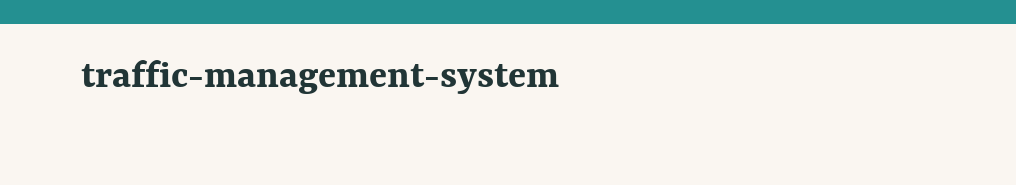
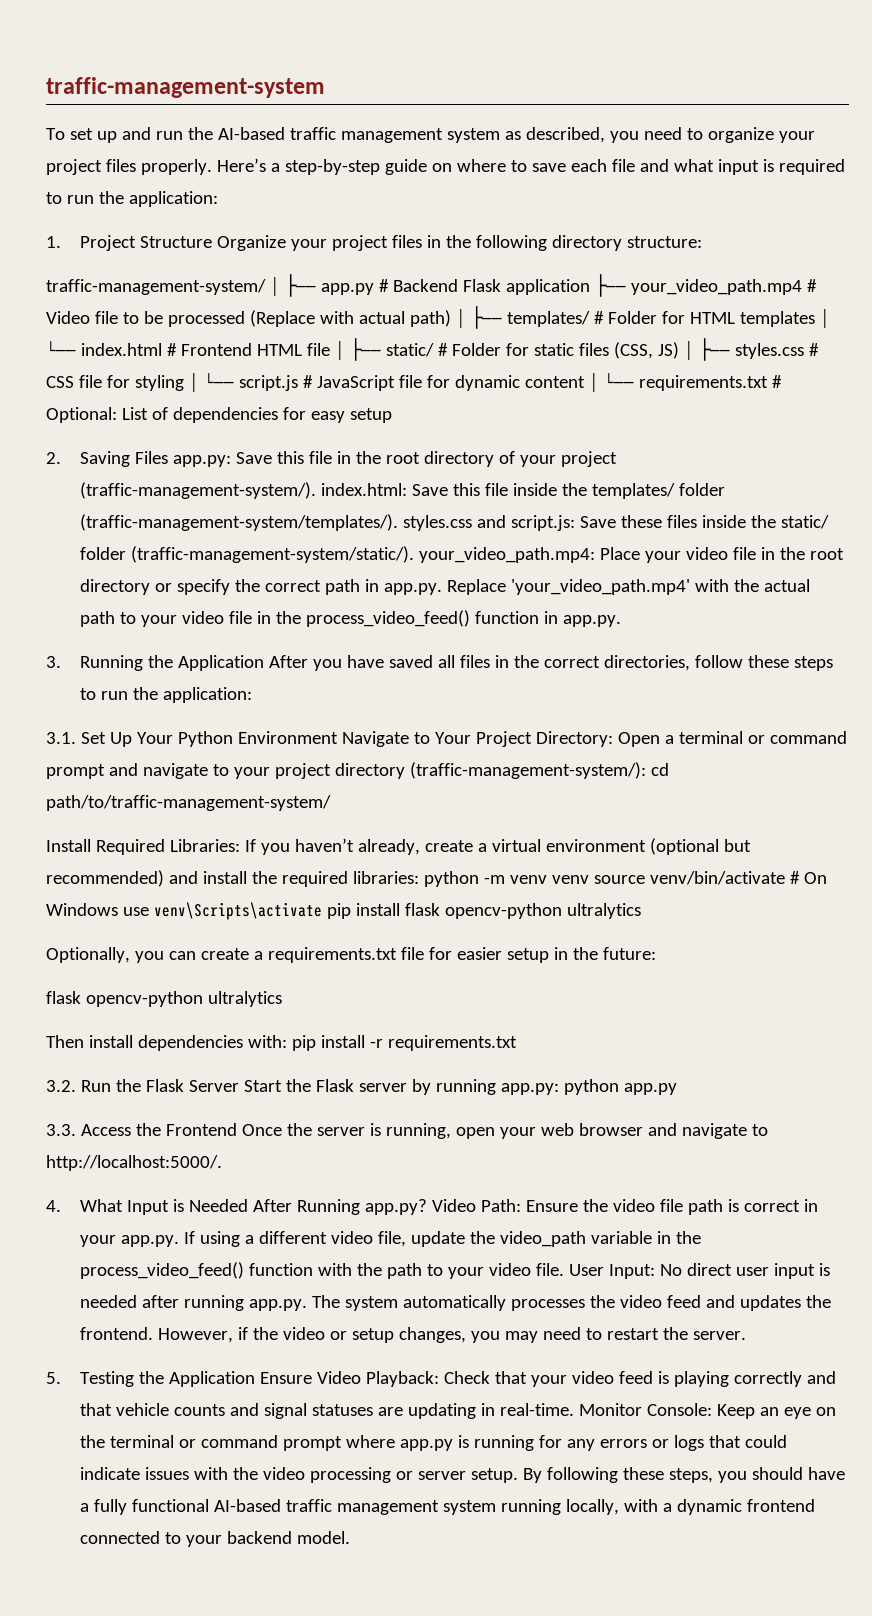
+ To set up and run the AI-based traffic management system as described, you need to organize your project files properly. Here’s a step-by-step guide on where to save each file and what input is required to run the application:
+ 1. Project Structure Organize your project files in the following directory structure:
+ traffic-management-system/ │ ├── app.py # Backend Flask application ├── your_video_path.mp4 # Video file to be processed (Replace with actual path) │ ├── templates/ # Folder for HTML templates │ └── index.html # Frontend HTML file │ ├── static/ # Folder for static files (CSS, JS) │ ├── styles.css # CSS file for styling │ └── script.js # JavaScript file for dynamic content │ └── requirements.txt # Optional: List of dependencies for easy setup
+ 2. Saving Files app.py: Save this file in the root directory of your project (traffic-management-system/). index.html: Save this file inside the templates/ folder (traffic-management-system/templates/). styles.css and script.js: Save these files inside the static/ folder (traffic-management-system/static/). your_video_path.mp4: Place your video file in the root directory or specify the correct path in app.py. Replace 'your_video_path.mp4' with the actual path to your video file in the process_video_feed() function in app.py.
+ 3. Running the Application After you have saved all files in the correct directories, follow these steps to run the application:
+ 3.1. Set Up Your Python Environment Navigate to Your Project Directory: Open a terminal or command prompt and navigate to your project directory (traffic-management-system/): cd path/to/traffic-management-system/
+ Install Required Libraries: If you haven’t already, create a virtual environment (optional but recommended) and install the required libraries: python -m venv venv source venv/bin/activate # On Windows use venv\Scripts\activate pip install flask opencv-python ultralytics
+ Optionally, you can create a requirements.txt file for easier setup in the future:
+ flask opencv-python ultralytics
+ Then install dependencies with: pip install -r requirements.txt
+ 3.2. Run the Flask Server Start the Flask server by running app.py: python app.py
+ 3.3. Access the Frontend Once the server is running, open your web browser and navigate to http://localhost:5000/.
+ 4. What Input is Needed After Running app.py? Video Path: Ensure the video file path is correct in your app.py. If using a different video file, update the video_path variable in the process_video_feed() function with the path to your video file. User Input: No direct user input is needed after running app.py. The system automatically processes the video feed and updates the frontend. However, if the video or setup changes, you may need to restart the server.
+ 5. Testing the Application Ensure Video Playback: Check that your video feed is playing correctly and that vehicle counts and signal statuses are updating in real-time. Monitor Console: Keep an eye on the terminal or command prompt where app.py is running for any errors or logs that could indicate issues with the video processing or server setup. By following these steps, you should have a fully functional AI-based traffic management system running locally, with a dynamic frontend connected to your backend model.

